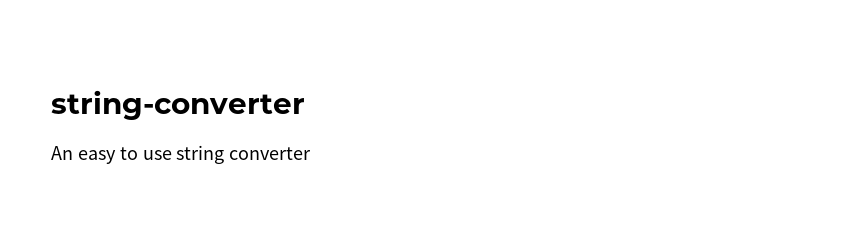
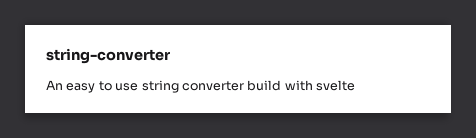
- An easy to use string converter
+ An easy to use string converter build with svelte

